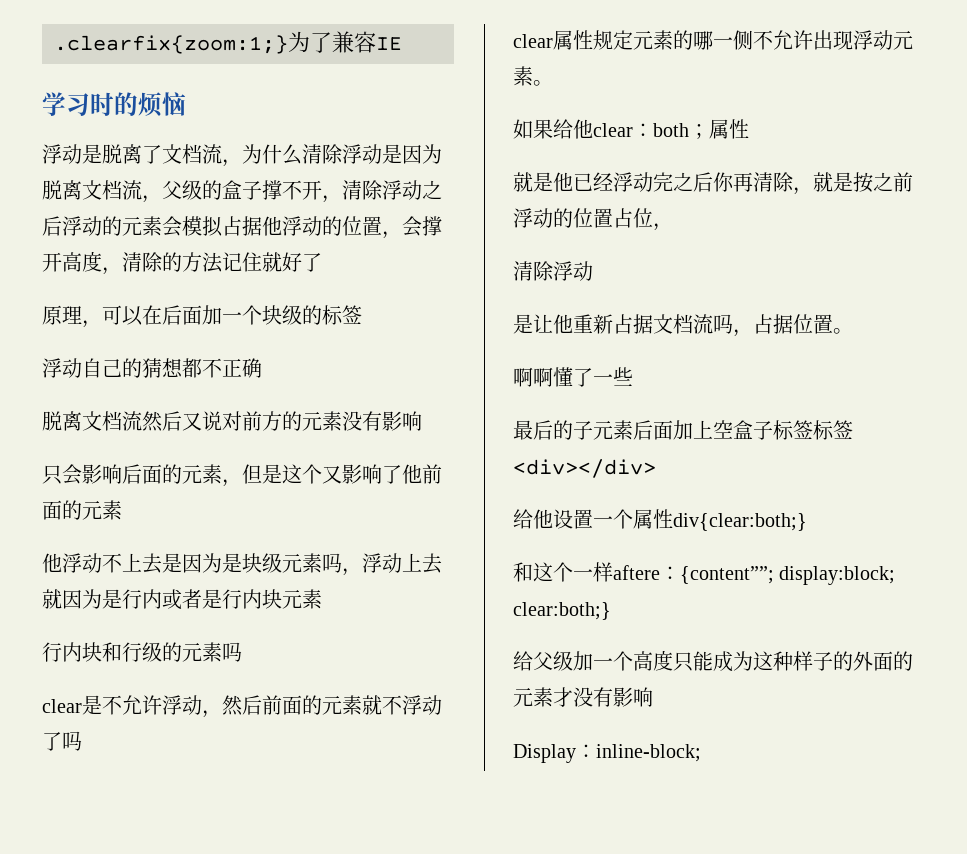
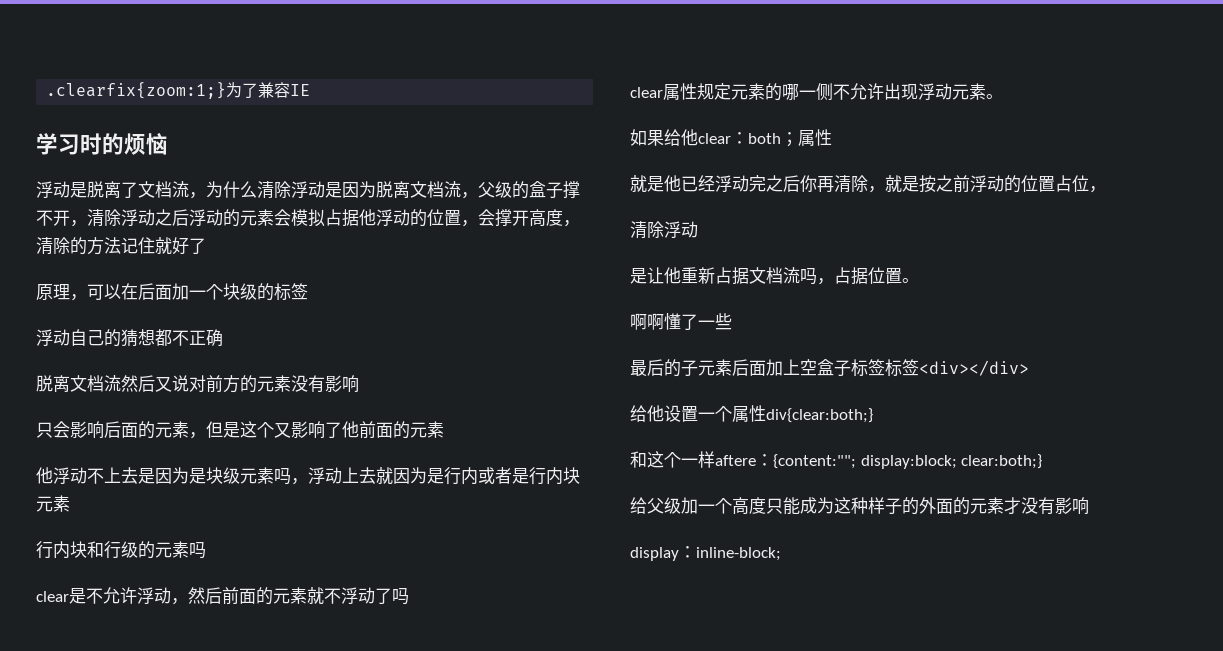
- 和这个一样aftere：{content””; display:block; clear:both;}
+ 和这个一样aftere：{content:""; display:block; clear:both;}
- Display：inline-block;
+ display：inline-block;

